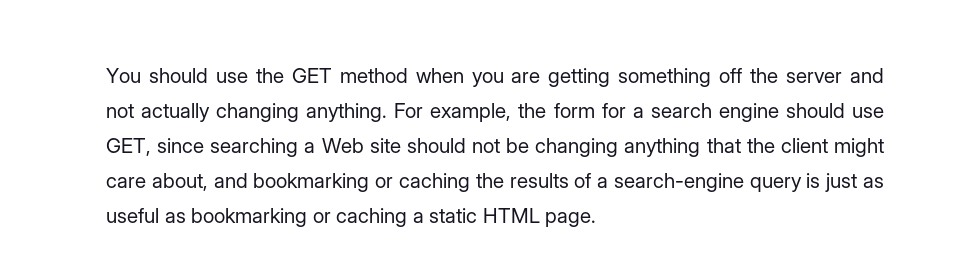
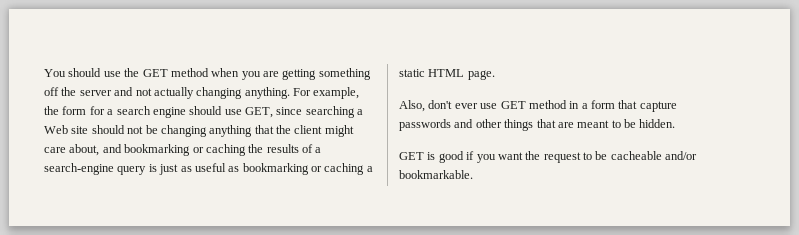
+ Also, don't ever use GET method in a form that capture passwords and other things that are meant to be hidden.
+ GET is good if you want the request to be cacheable and/or bookmarkable.

